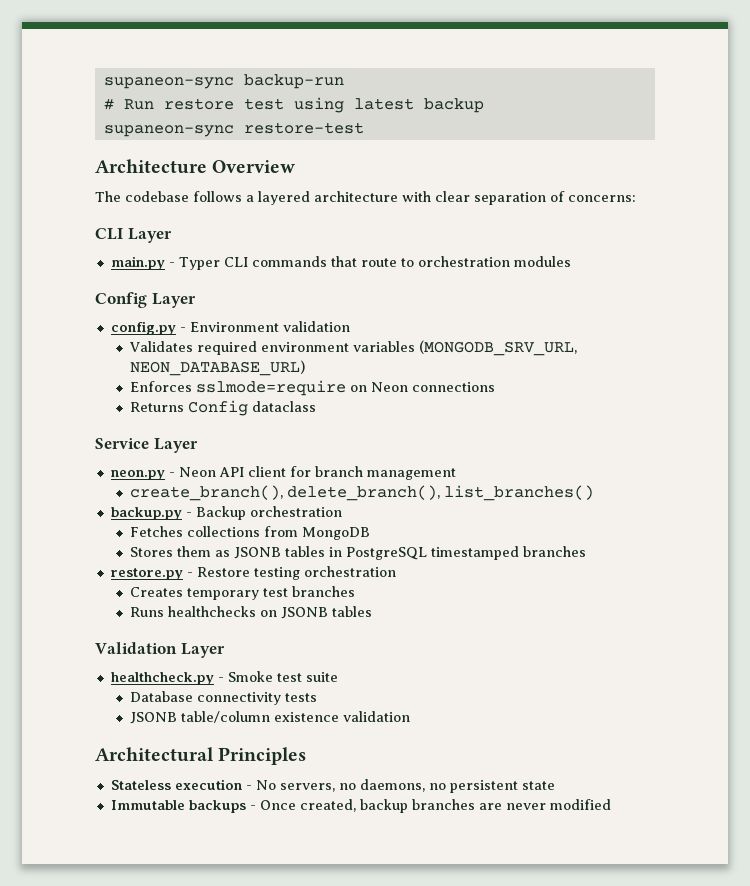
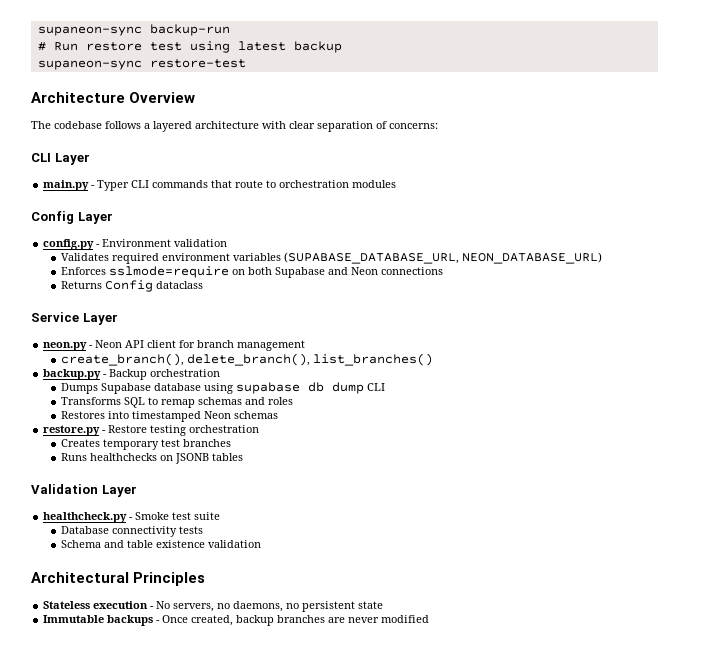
- Validates required environment variables (MONGODB_SRV_URL, NEON_DATABASE_URL)
+ Validates required environment variables (SUPABASE_DATABASE_URL, NEON_DATABASE_URL)
- Enforces sslmode=require on Neon connections
+ Enforces sslmode=require on both Supabase and Neon connections
- Fetches collections from MongoDB
- Stores them as JSONB tables in PostgreSQL timestamped branches
+ Dumps Supabase database using supabase db dump CLI
+ Transforms SQL to remap schemas and roles
+ Restores into timestamped Neon schemas
- JSONB table/column existence validation
+ Schema and table existence validation

